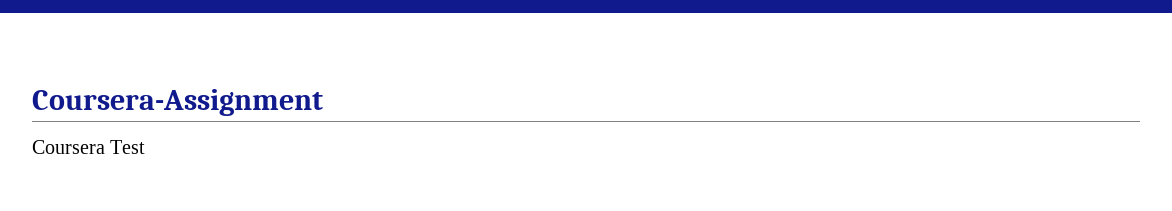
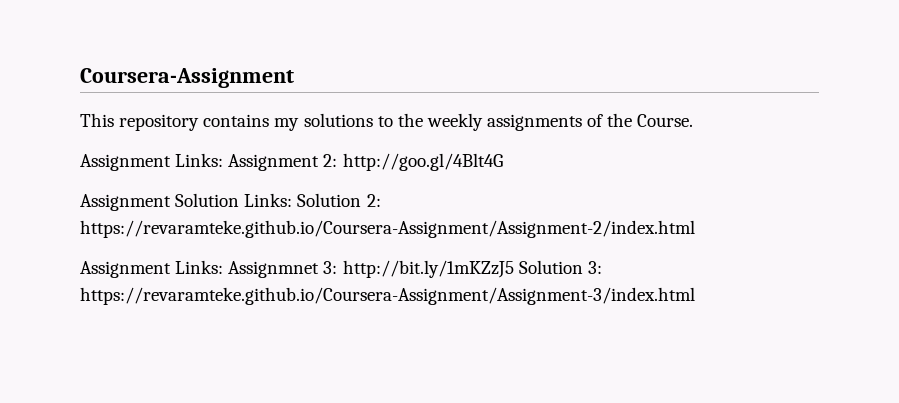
- Coursera Test
+ This repository contains my solutions to the weekly assignments of the Course.
+ Assignment Links: Assignment 2: http://goo.gl/4Blt4G
+ Assignment Solution Links: Solution 2: https://revaramteke.github.io/Coursera-Assignment/Assignment-2/index.html
+ Assignment Links: Assignmnet 3: http://bit.ly/1mKZzJ5 Solution 3: https://revaramteke.github.io/Coursera-Assignment/Assignment-3/index.html

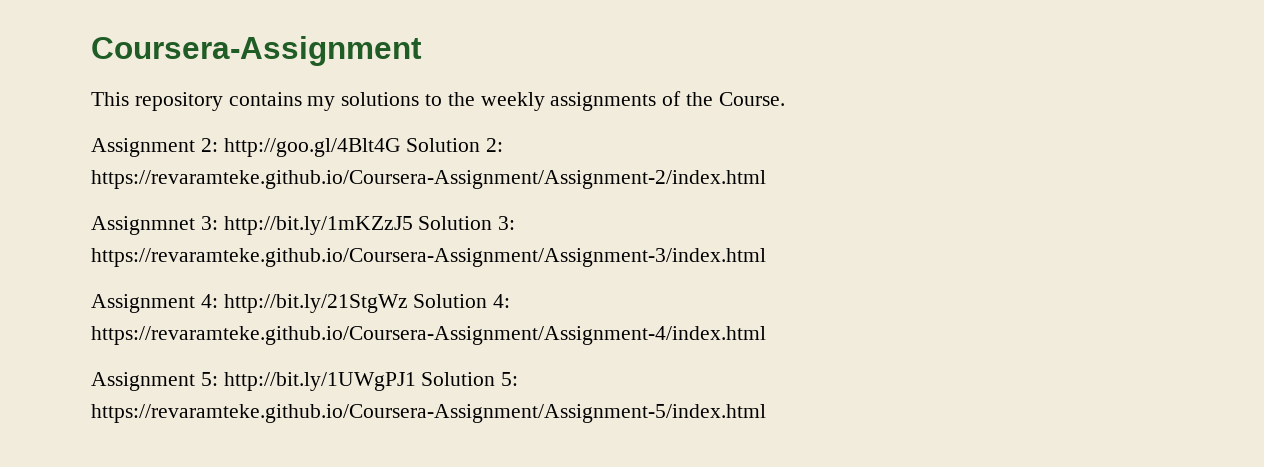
- Assignment Links: Assignment 2: http://goo.gl/4Blt4G
- Assignment Solution Links: Solution 2: https://revaramteke.github.io/Coursera-Assignment/Assignment-2/index.html
+ Assignment 2: http://goo.gl/4Blt4G Solution 2: https://revaramteke.github.io/Coursera-Assignment/Assignment-2/index.html
- Assignment Links: Assignmnet 3: http://bit.ly/1mKZzJ5 Solution 3: https://revaramteke.github.io/Coursera-Assignment/Assignment-3/index.html
+ Assignmnet 3: http://bit.ly/1mKZzJ5 Solution 3: https://revaramteke.github.io/Coursera-Assignment/Assignment-3/index.html
+ Assignment 4: http://bit.ly/21StgWz Solution 4: https://revaramteke.github.io/Coursera-Assignment/Assignment-4/index.html
+ Assignment 5: http://bit.ly/1UWgPJ1 Solution 5: https://revaramteke.github.io/Coursera-Assignment/Assignment-5/index.html

